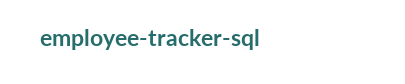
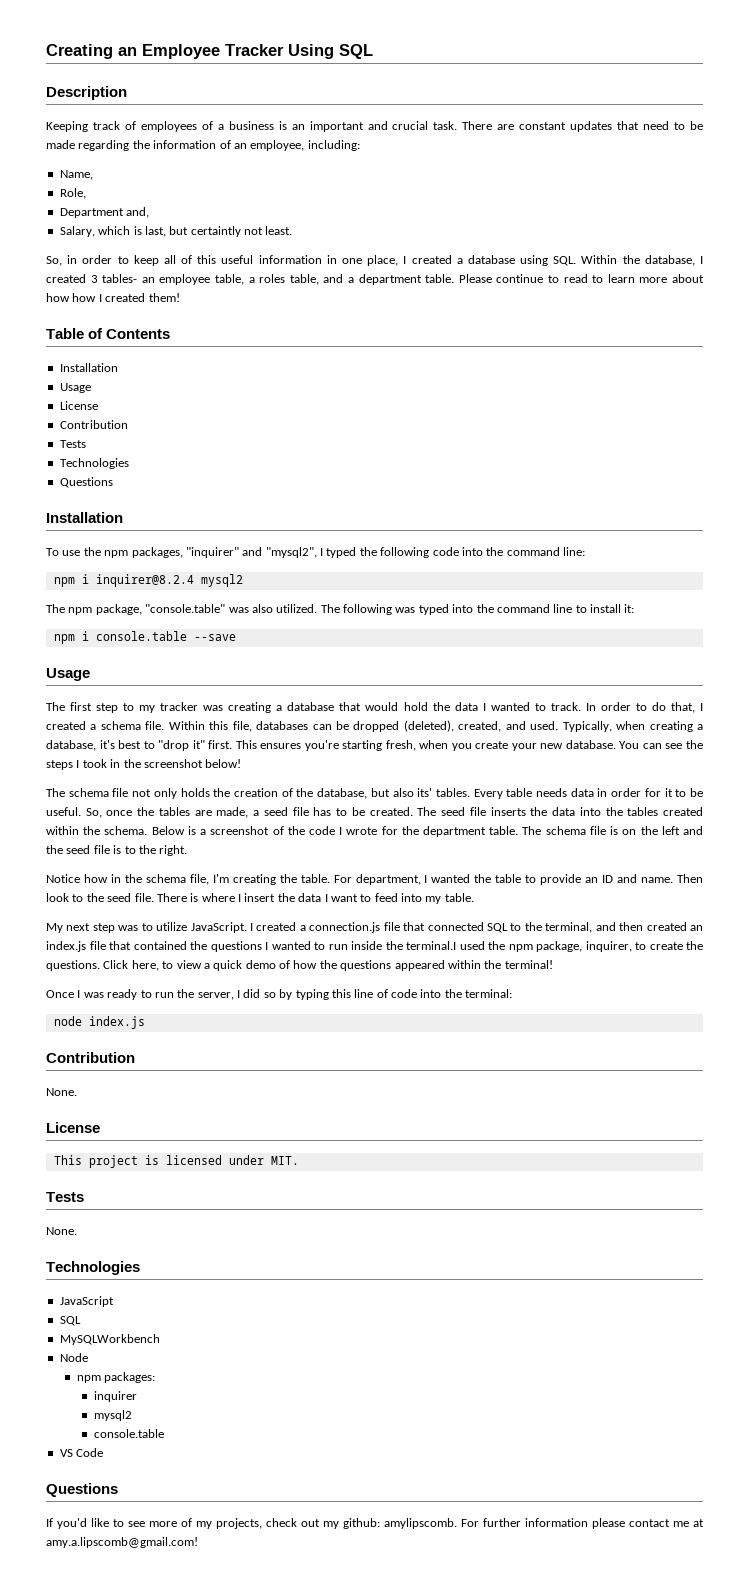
- employee-tracker-sql
+ Creating an Employee Tracker Using SQL
+ Description
+ Keeping track of employees of a business is an important and crucial task. There are constant updates that need to be made regarding the information of an employee, including:
+ Name,
+ Role,
+ Department and,
+ Salary, which is last, but certaintly not least.
+ So, in order to keep all of this useful information in one place, I created a database using SQL. Within the database, I created 3 tables- an employee table, a roles table, and a department table. Please continue to read to learn more about how how I created them!
+ Table of Contents
+ Installation
+ Usage
+ License
+ Contribution
+ Tests
+ Technologies
+ Questions
+ Installation
+ To use the npm packages, "inquirer" and "mysql2", I typed the following code into the command line:
+ npm i inquirer@8.2.4 mysql2
+ The npm package, "console.table" was also utilized. The following was typed into the command line to install it:
+ npm i console.table --save
+ Usage
+ The first step to my tracker was creating a database that would hold the data I wanted to track. In order to do that, I created a schema file. Within this file, databases can be dropped (deleted), created, and used. Typically, when creating a database, it's best to "drop it" first. This ensures you're starting fresh, when you create your new database. You can see the steps I took in the screenshot below!
+ The schema file not only holds the creation of the database, but also its' tables. Every table needs data in order for it to be useful. So, once the tables are made, a seed file has to be created. The seed file inserts the data into the tables created within the schema. Below is a screenshot of the code I wrote for the department table. The schema file is on the left and the seed file is to the right.
+ Notice how in the schema file, I'm creating the table. For department, I wanted the table to provide an ID and name. Then look to the seed file. There is where I insert the data I want to feed into my table.
+ My next step was to utilize JavaScript. I created a connection.js file that connected SQL to the terminal, and then created an index.js file that contained the questions I wanted to run inside the terminal.I used the npm package, inquirer, to create the questions. Click here, to view a quick demo of how the questions appeared within the terminal!
+ Once I was ready to run the server, I did so by typing this line of code into the terminal:
+ node index.js
+ Contribution
+ None.
+ License
+ This project is licensed under MIT.
+ Tests
+ None.
+ Technologies
+ JavaScript
+ SQL
+ MySQLWorkbench
+ Node
+ npm packages:
+ inquirer
+ mysql2
+ console.table
+ VS Code
+ Questions
+ If you'd like to see more of my projects, check out my github: amylipscomb. For further information please contact me at amy.a.lipscomb@gmail.com!

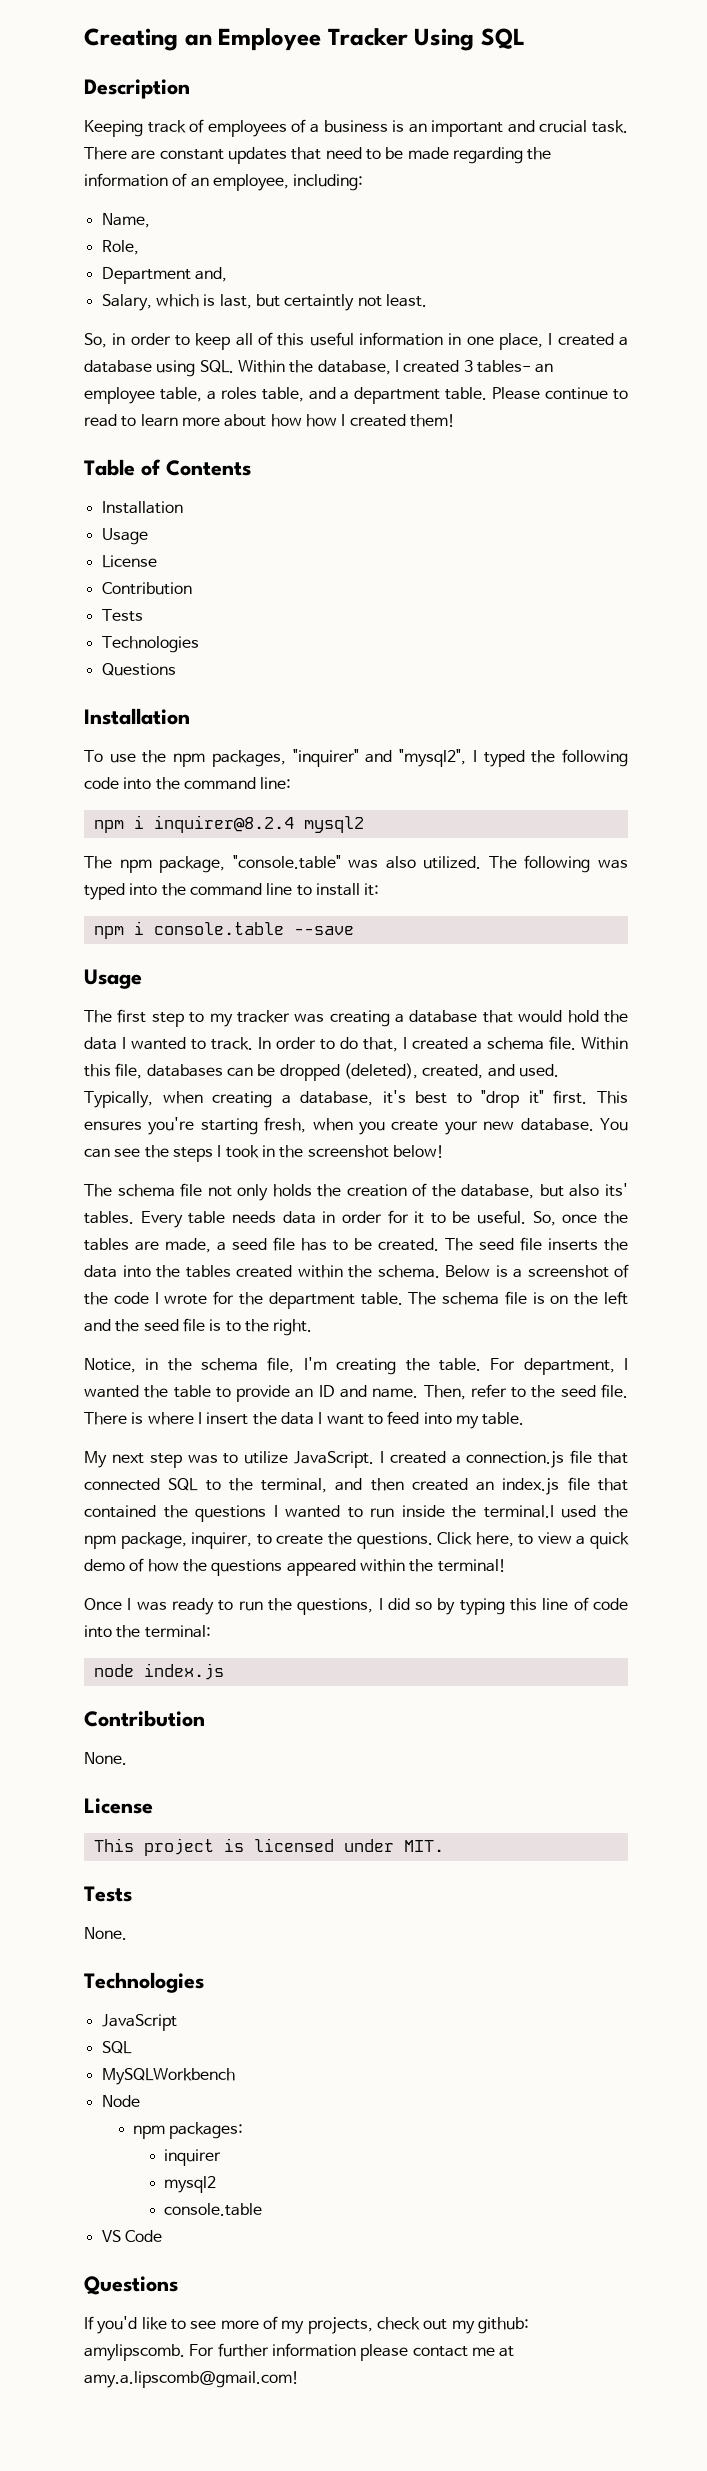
- Notice how in the schema file, I'm creating the table.
+ Notice, in the schema file, I'm creating the table.
- Then look to the seed file.
+ Then, refer to the seed file.
- Once I was ready to run the server, I did so by typing this line of code into the terminal:
+ Once I was ready to run the questions, I did so by typing this line of code into the terminal:

